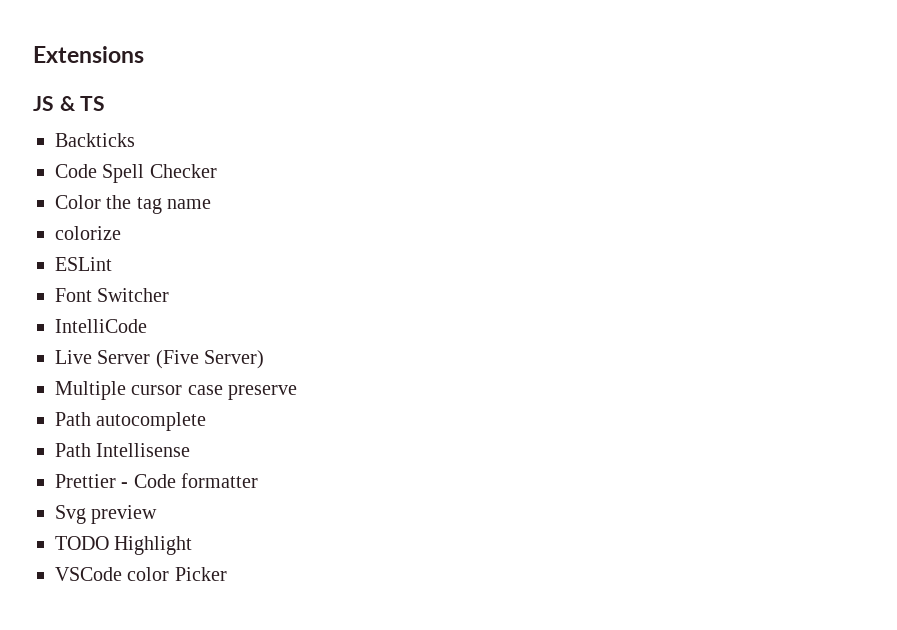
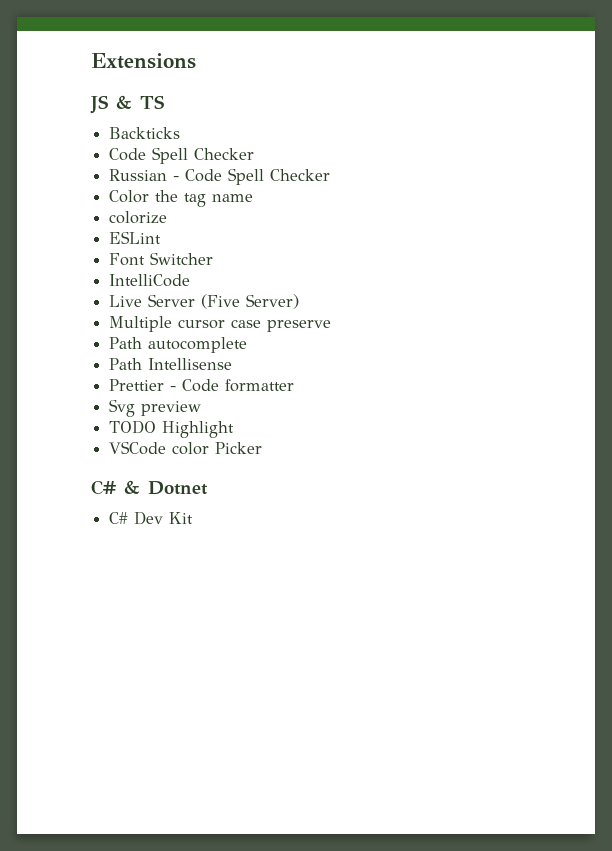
+ Russian - Code Spell Checker
+ C# & Dotnet
+ C# Dev Kit

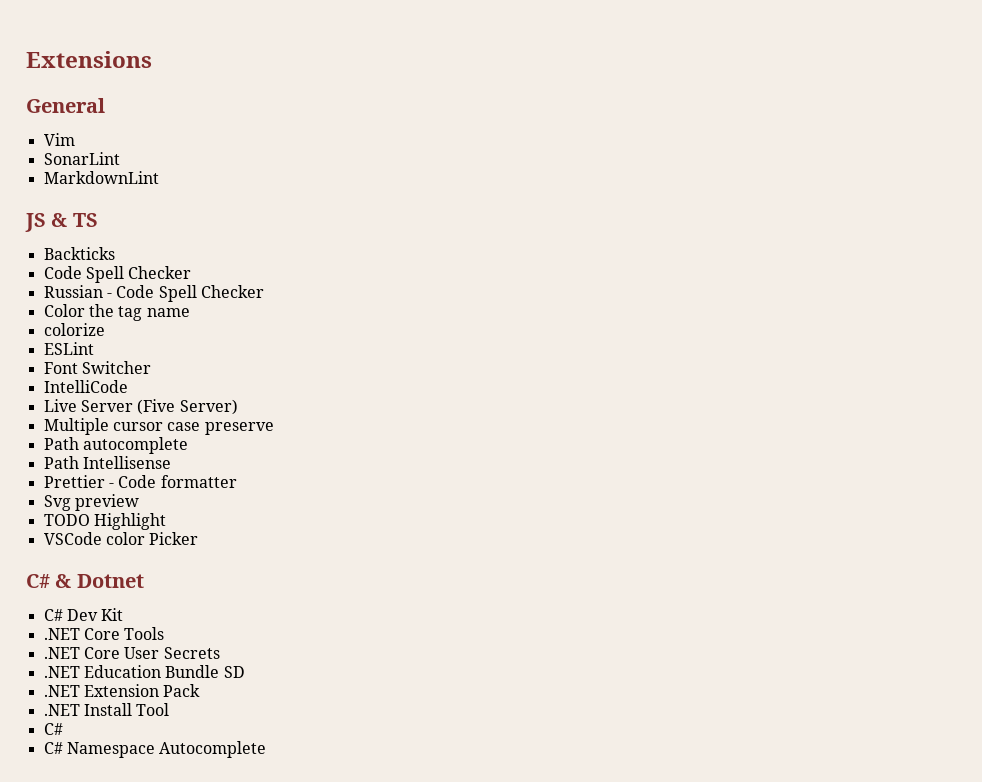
+ General
+ Vim
+ SonarLint
+ MarkdownLint
+ .NET Core Tools
+ .NET Core User Secrets
+ .NET Education Bundle SD
+ .NET Extension Pack
+ .NET Install Tool
+ C#
+ C# Namespace Autocomplete

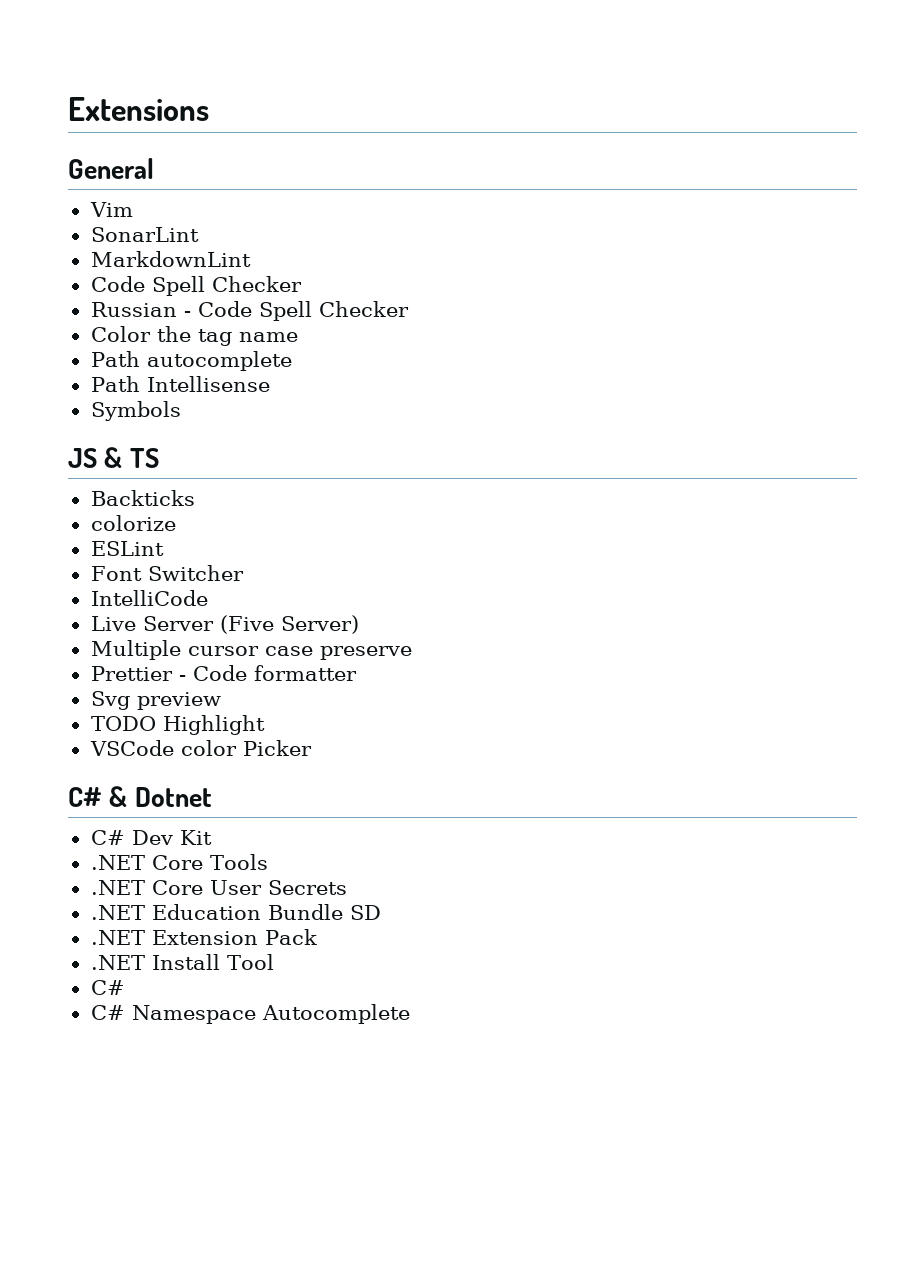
- JS & TS
- Backticks
+ Path autocomplete
+ Path Intellisense
+ Symbols
+ JS & TS
+ Backticks
- Path autocomplete
- Path Intellisense

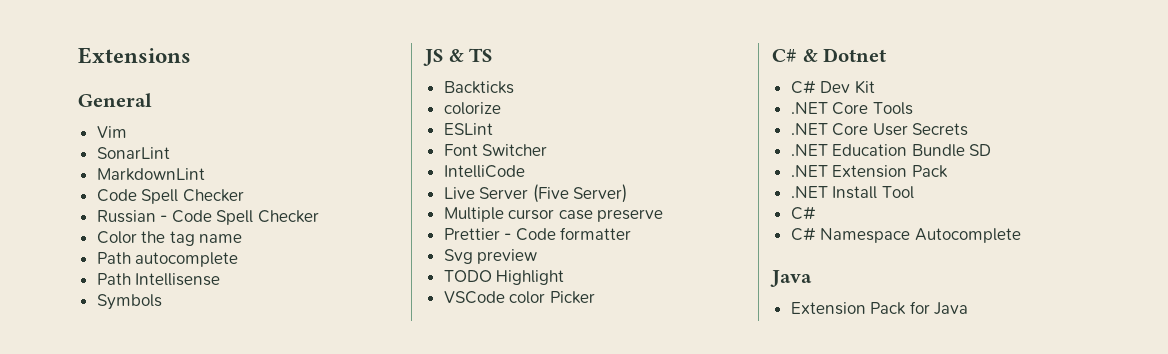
  C# Namespace Autocomplete
+ Java
+ Extension Pack for Java

